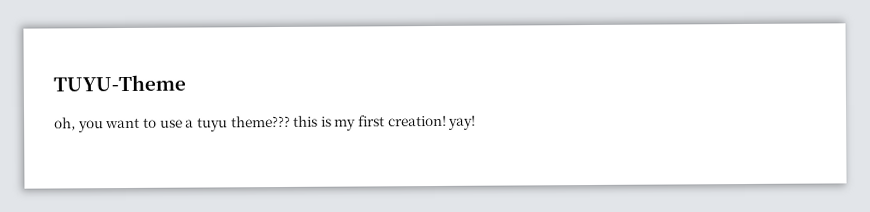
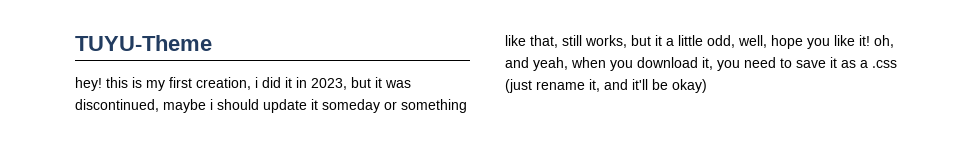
- oh, you want to use a tuyu theme??? this is my first creation! yay!
+ hey! this is my first creation, i did it in 2023, but it was discontinued, maybe i should update it someday or something like that, still works, but it a little odd, well, hope you like it! oh, and yeah, when you download it, you need to save it as a .css (just rename it, and it'll be okay)

